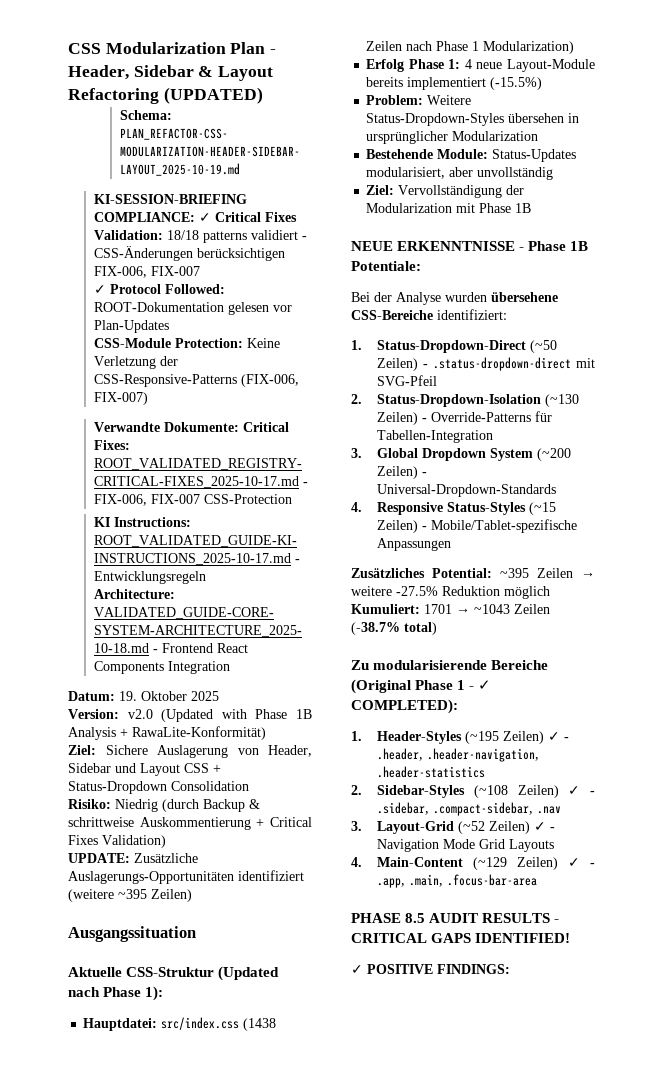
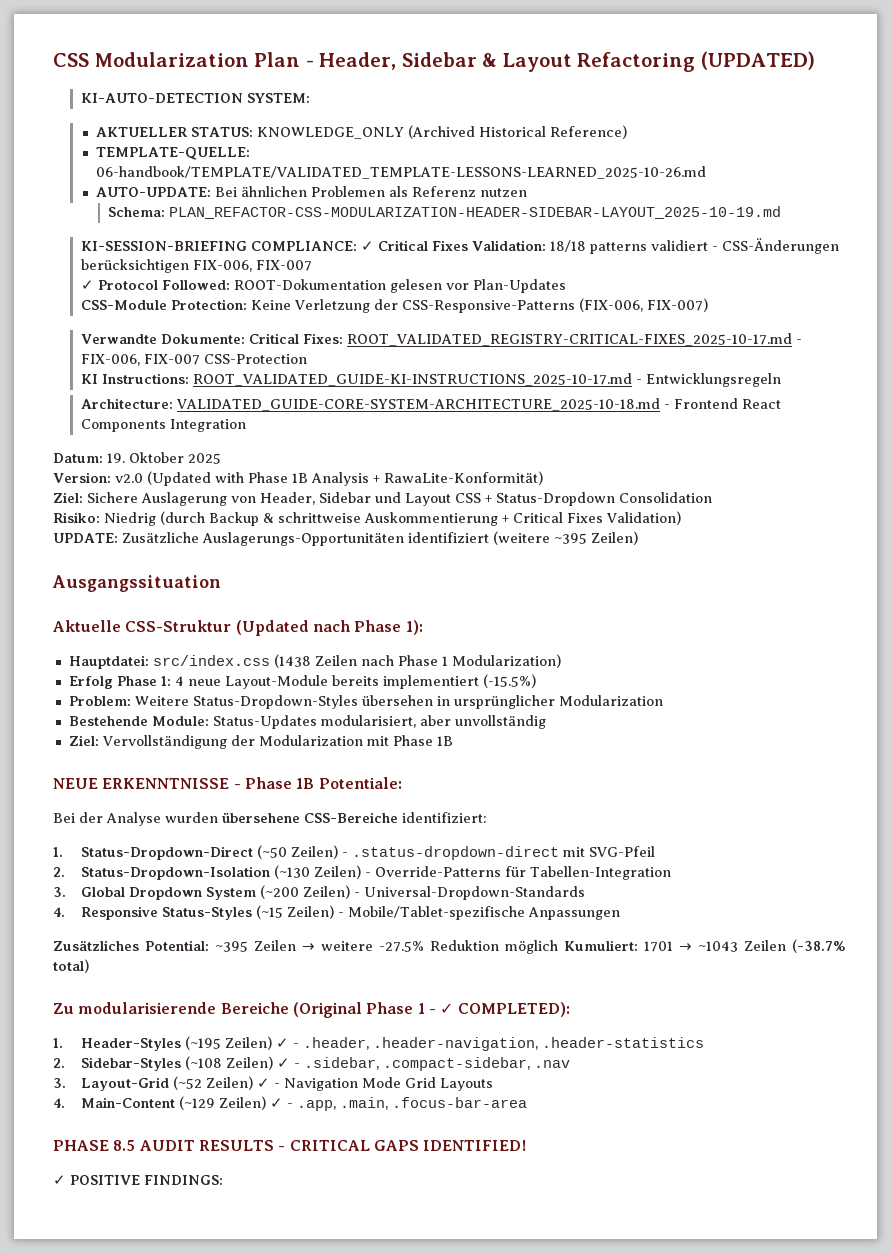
+ KI-AUTO-DETECTION SYSTEM:
+ AKTUELLER STATUS: KNOWLEDGE_ONLY (Archived Historical Reference)
+ TEMPLATE-QUELLE: 06-handbook/TEMPLATE/VALIDATED_TEMPLATE-LESSONS-LEARNED_2025-10-26.md
+ AUTO-UPDATE: Bei ähnlichen Problemen als Referenz nutzen

